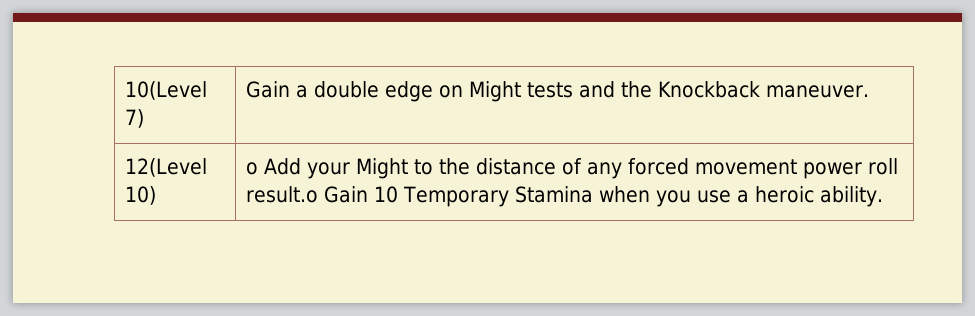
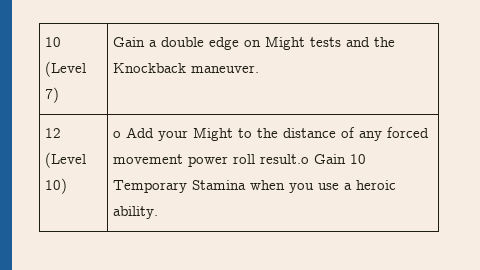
- 10(Level 7) | Gain a double edge on Might tests and the Knockback maneuver.
+ 10 (Level 7) | Gain a double edge on Might tests and the Knockback maneuver.
- 12(Level 10) | o Add your Might to the distance of any forced movement power roll result.o Gain 10 Temporary Stamina when you use a heroic ability.
+ 12 (Level 10) | o Add your Might to the distance of any forced movement power roll result.o Gain 10 Temporary Stamina when you use a heroic ability.

